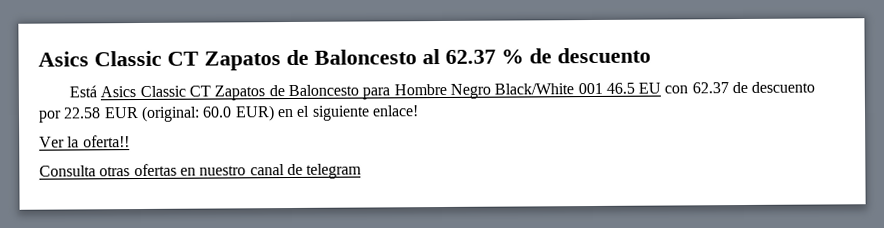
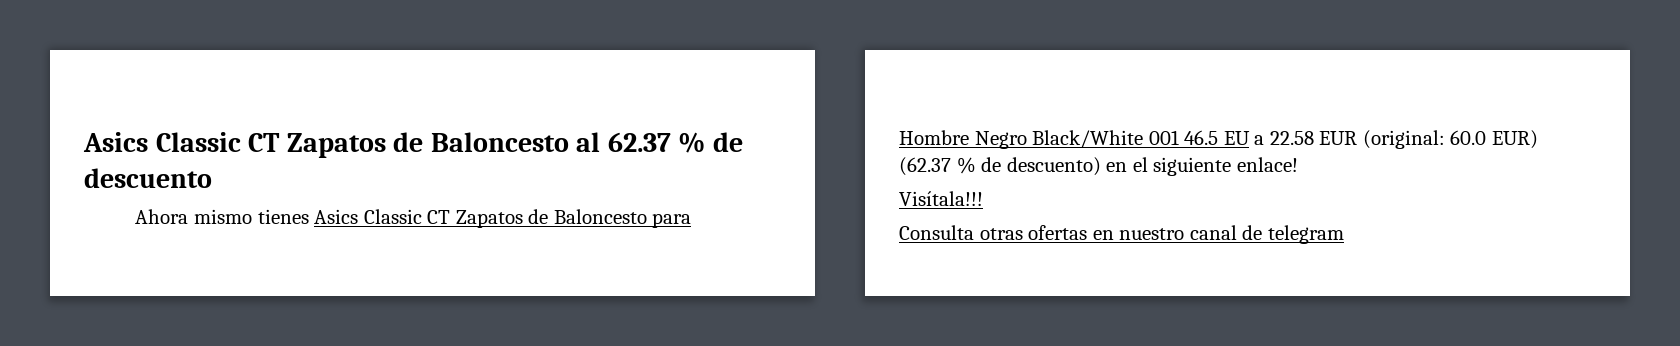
- Está Asics Classic CT Zapatos de Baloncesto para Hombre Negro Black/White 001 46.5 EU con 62.37 de descuento por 22.58 EUR (original: 60.0 EUR) en el siguiente enlace!
+ Ahora mismo tienes Asics Classic CT Zapatos de Baloncesto para Hombre Negro Black/White 001 46.5 EU a 22.58 EUR (original: 60.0 EUR) (62.37 % de descuento) en el siguiente enlace!
- Ver la oferta!!
+ Visítala!!!

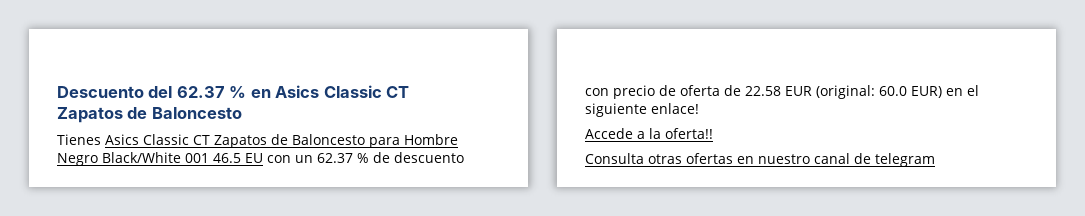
- Asics Classic CT Zapatos de Baloncesto al 62.37 % de descuento
- Ahora mismo tienes Asics Classic CT Zapatos de Baloncesto para Hombre Negro Black/White 001 46.5 EU a 22.58 EUR (original: 60.0 EUR) (62.37 % de descuento) en el siguiente enlace!
+ Descuento del 62.37 % en Asics Classic CT Zapatos de Baloncesto
+ Tienes Asics Classic CT Zapatos de Baloncesto para Hombre Negro Black/White 001 46.5 EU con un 62.37 % de descuento con precio de oferta de 22.58 EUR (original: 60.0 EUR) en el siguiente enlace!
- Visítala!!!
+ Accede a la oferta!!

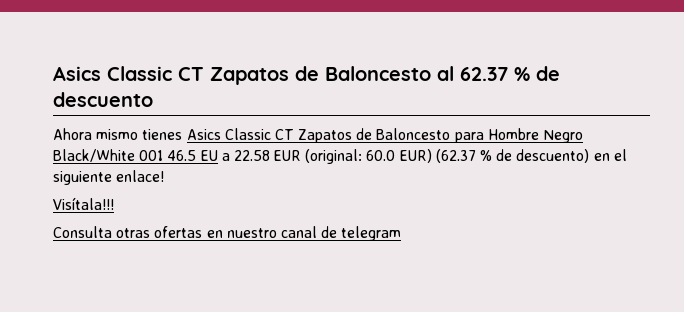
- Descuento del 62.37 % en Asics Classic CT Zapatos de Baloncesto
- Tienes Asics Classic CT Zapatos de Baloncesto para Hombre Negro Black/White 001 46.5 EU con un 62.37 % de descuento con precio de oferta de 22.58 EUR (original: 60.0 EUR) en el siguiente enlace!
+ Asics Classic CT Zapatos de Baloncesto al 62.37 % de descuento
+ Ahora mismo tienes Asics Classic CT Zapatos de Baloncesto para Hombre Negro Black/White 001 46.5 EU a 22.58 EUR (original: 60.0 EUR) (62.37 % de descuento) en el siguiente enlace!
- Accede a la oferta!!
+ Visítala!!!

